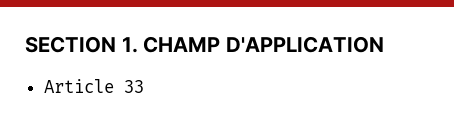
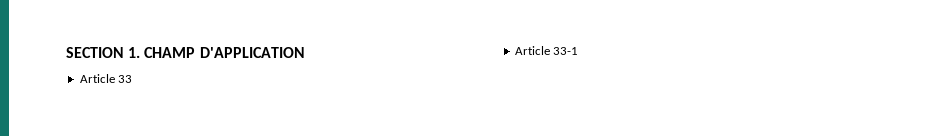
+ Article 33-1

